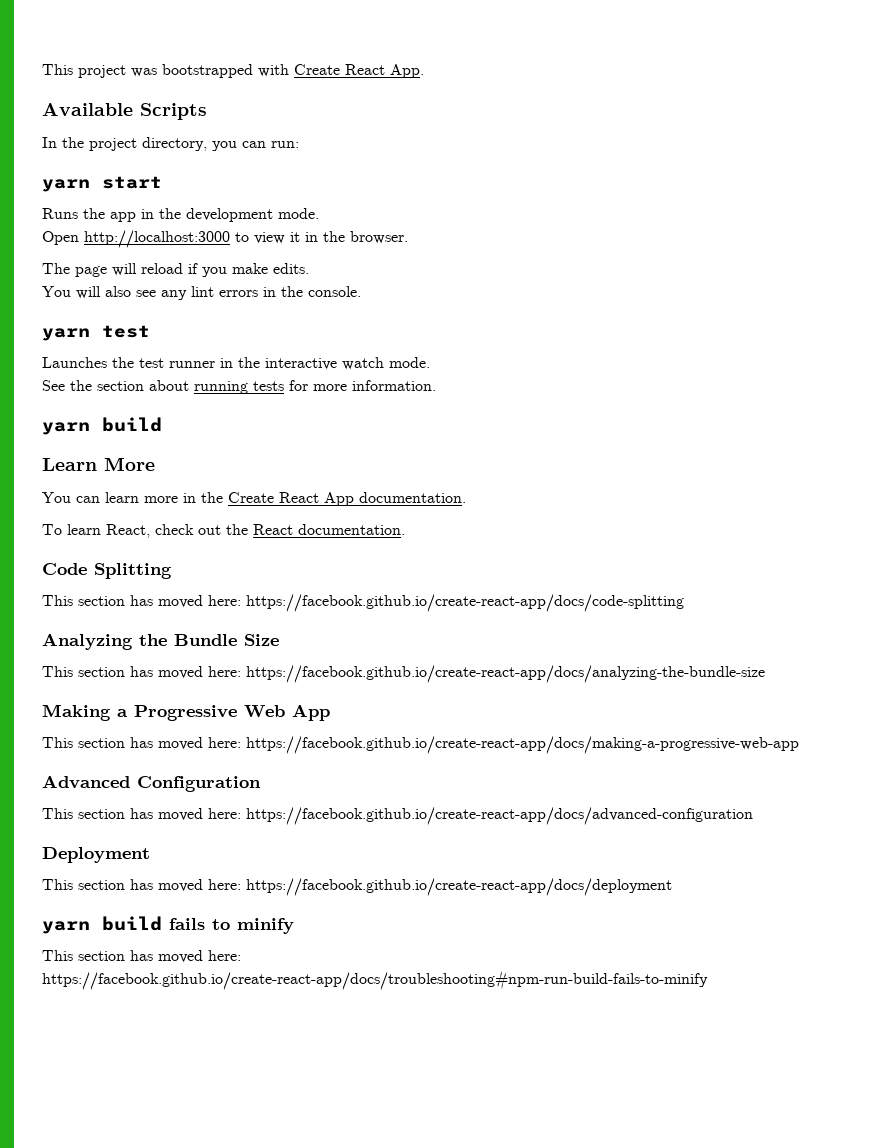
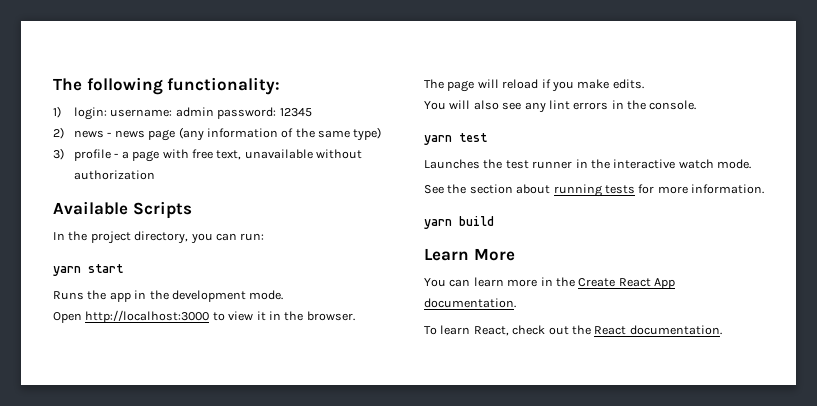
- This project was bootstrapped with Create React App.
+ The following functionality:
+ 1) login: username: admin password: 12345
+ 2) news - news page (any information of the same type)
+ 3) profile - a page with free text, unavailable without authorization
- Code Splitting
- This section has moved here: https://facebook.github.io/create-react-app/docs/code-splitting
- Analyzing the Bundle Size
- This section has moved here: https://facebook.github.io/create-react-app/docs/analyzing-the-bundle-size
- Making a Progressive Web App
- This section has moved here: https://facebook.github.io/create-react-app/docs/making-a-progressive-web-app
- Advanced Configuration
- This section has moved here: https://facebook.github.io/create-react-app/docs/advanced-configuration
- Deployment
- This section has moved here: https://facebook.github.io/create-react-app/docs/deployment
- yarn build fails to minify
- This section has moved here: https://facebook.github.io/create-react-app/docs/troubleshooting#npm-run-build-fails-to-minify

